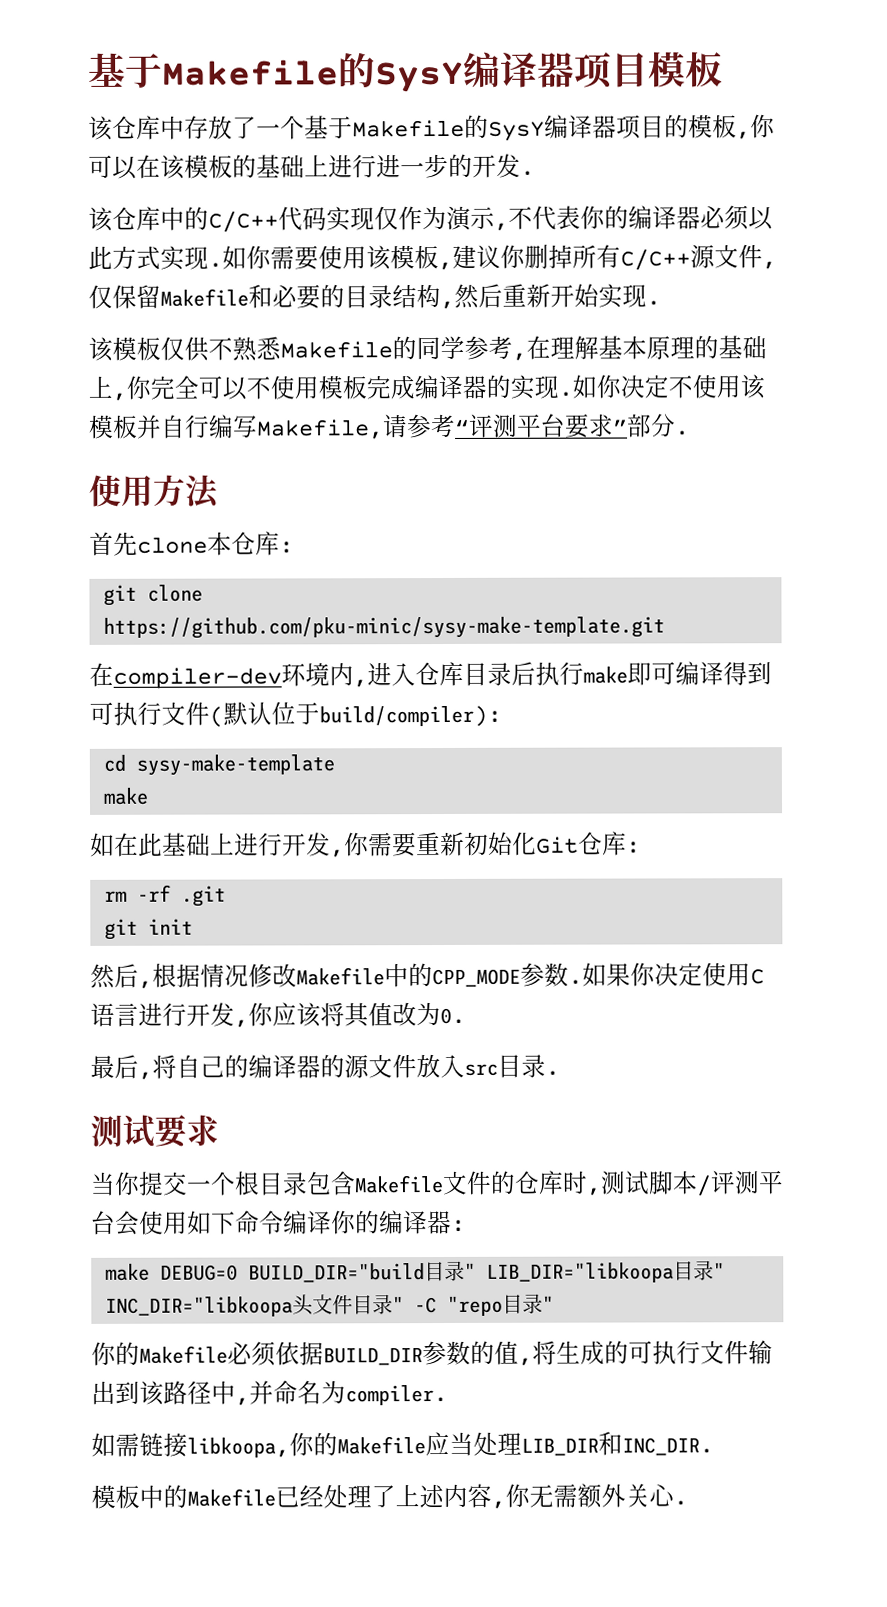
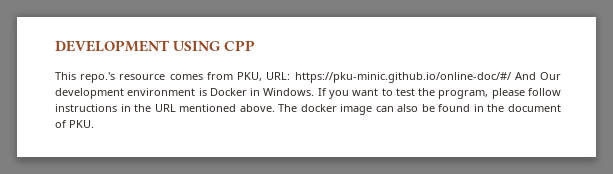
- 基于Makefile的SysY编译器项目模板
- 该仓库中存放了一个基于Makefile的SysY编译器项目的模板,你可以在该模板的基础上进行进一步的开发.
- 该仓库中的C/C++代码实现仅作为演示,不代表你的编译器必须以此方式实现.如你需要使用该模板,建议你删掉所有C/C++源文件,仅保留Makefile和必要的目录结构,然后重新开始实现.
- 该模板仅供不熟悉Makefile的同学参考,在理解基本原理的基础上,你完全可以不使用模板完成编译器的实现.如你决定不使用该模板并自行编写Makefile,请参考“评测平台要求”部分.
- 使用方法
- 首先clone本仓库:
- git clone https://github.com/pku-minic/sysy-make-template.git
- 在compiler-dev环境内,进入仓库目录后执行make即可编译得到可执行文件(默认位于build/compiler):
- cd sysy-make-template
- make
- 如在此基础上进行开发,你需要重新初始化Git仓库:
- rm -rf .git
- git init
- 然后,根据情况修改Makefile中的CPP_MODE参数.如果你决定使用C语言进行开发,你应该将其值改为0.
- 最后,将自己的编译器的源文件放入src目录.
- 测试要求
- 当你提交一个根目录包含Makefile文件的仓库时,测试脚本/评测平台会使用如下命令编译你的编译器:
- make DEBUG=0 BUILD_DIR="build目录" LIB_DIR="libkoopa目录" INC_DIR="libkoopa头文件目录" -C "repo目录"
- 你的Makefile必须依据BUILD_DIR参数的值,将生成的可执行文件输出到该路径中,并命名为compiler.
- 如需链接libkoopa,你的Makefile应当处理LIB_DIR和INC_DIR.
- 模板中的Makefile已经处理了上述内容,你无需额外关心.
+ DEVELOPMENT USING CPP
+ This repo.'s resource comes from PKU, URL: https://pku-minic.github.io/online-doc/#/ And Our development environment is Docker in Windows. If you want to test the program, please follow instructions in the URL mentioned above. The docker image can also be found in the document of PKU.

